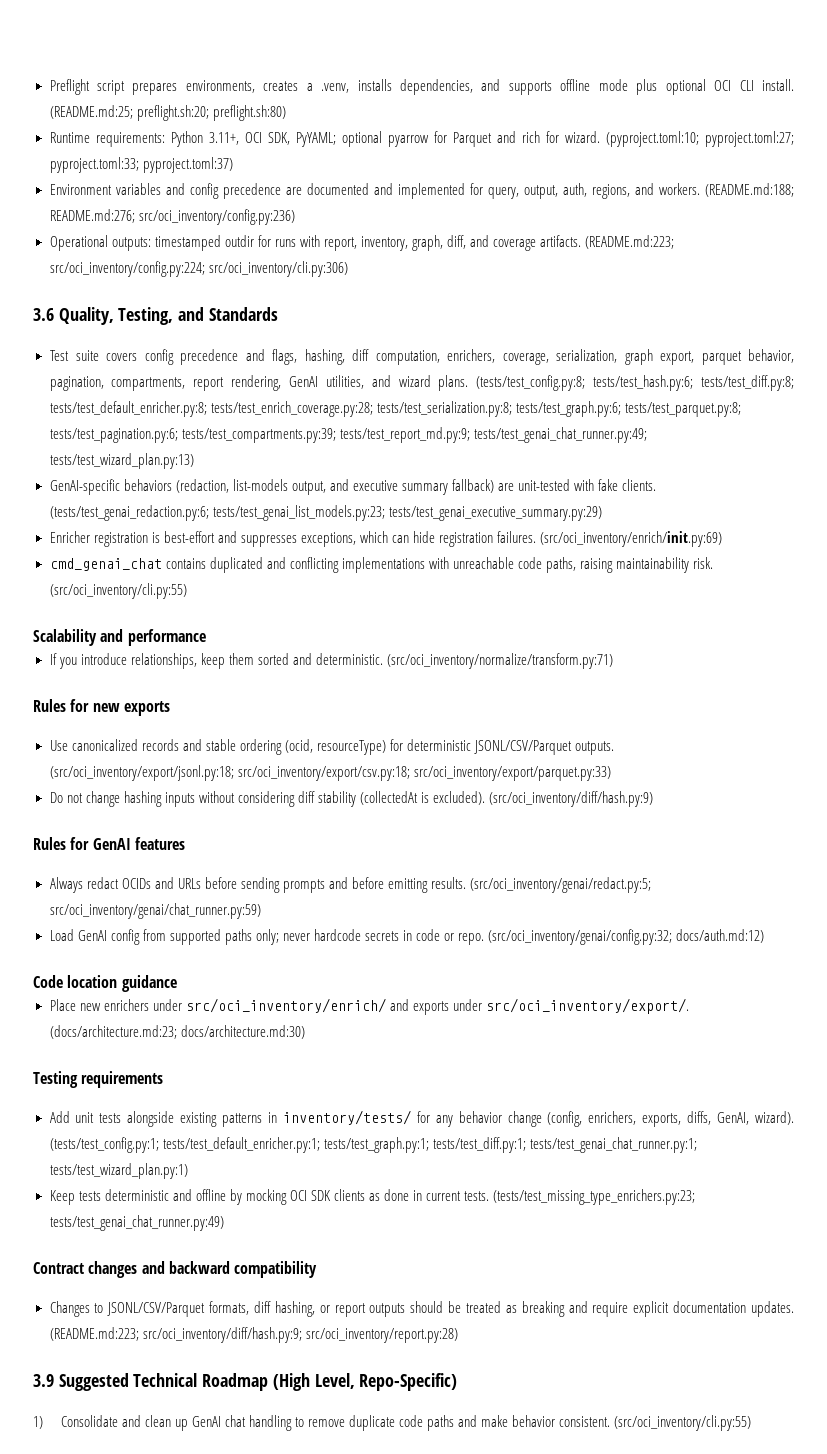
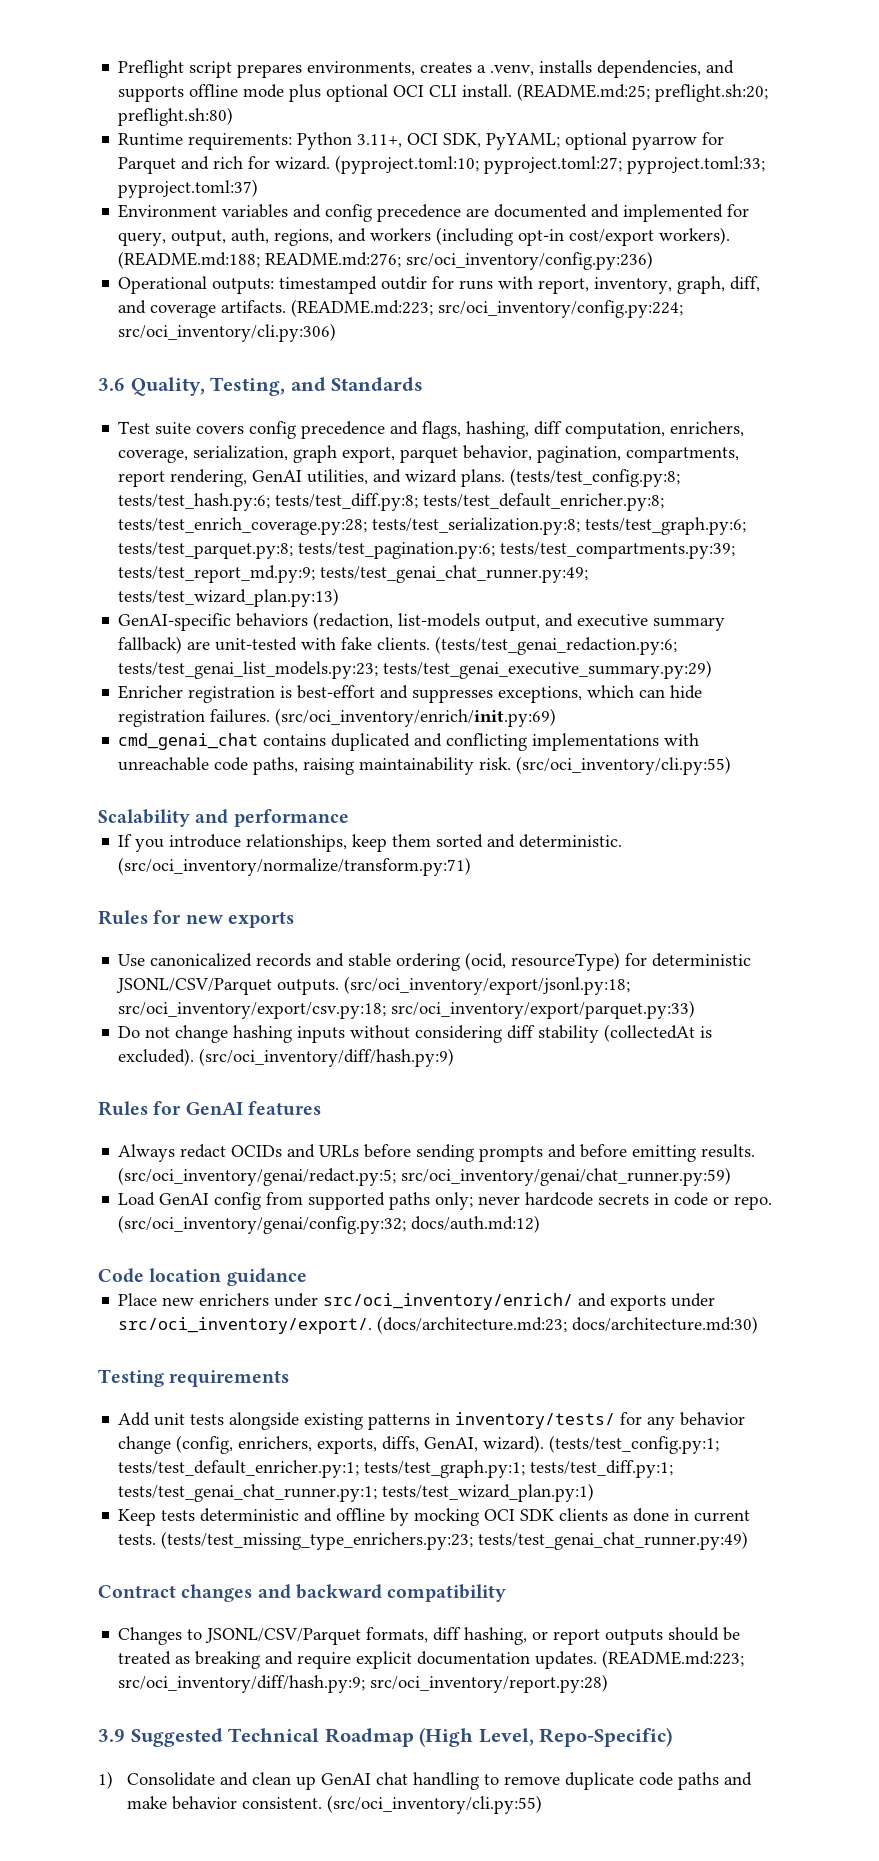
- Environment variables and config precedence are documented and implemented for query, output, auth, regions, and workers.
+ Environment variables and config precedence are documented and implemented for query, output, auth, regions, and workers (including opt-in cost/export workers).

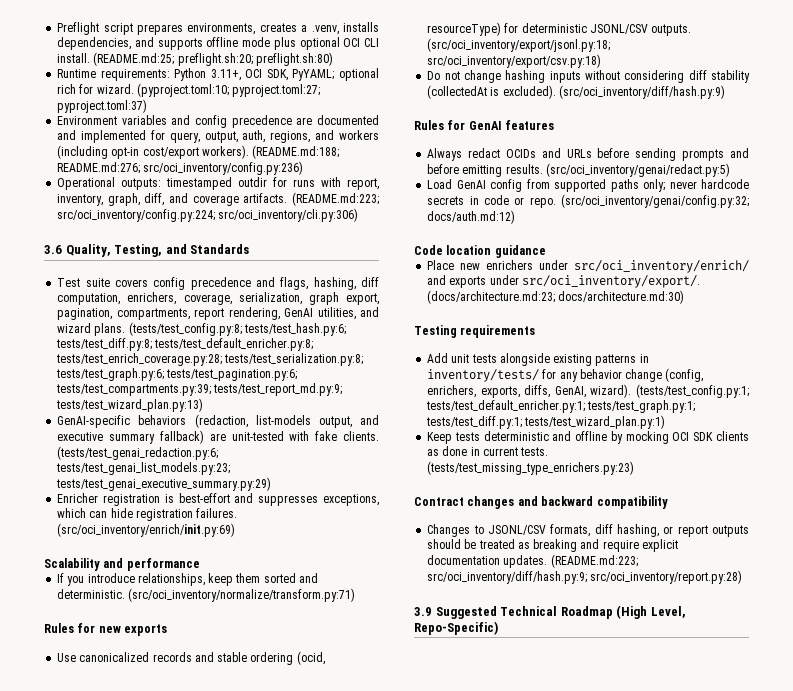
- Runtime requirements: Python 3.11+, OCI SDK, PyYAML; optional pyarrow for Parquet and rich for wizard.
+ Runtime requirements: Python 3.11+, OCI SDK, PyYAML; optional rich for wizard.
- (pyproject.toml:10; pyproject.toml:27; pyproject.toml:33; pyproject.toml:37)
+ (pyproject.toml:10; pyproject.toml:27; pyproject.toml:37)
- Test suite covers config precedence and flags, hashing, diff computation, enrichers, coverage, serialization, graph export, parquet behavior, pagination, compartments, report rendering, GenAI utilities, and wizard plans.
+ Test suite covers config precedence and flags, hashing, diff computation, enrichers, coverage, serialization, graph export, pagination, compartments, report rendering, GenAI utilities, and wizard plans.
- (tests/test_config.py:8; tests/test_hash.py:6; tests/test_diff.py:8; tests/test_default_enricher.py:8; tests/test_enrich_coverage.py:28; tests/test_serialization.py:8; tests/test_graph.py:6; tests/test_parquet.py:8; tests/test_pagination.py:6; tests/test_compartments.py:39; tests/test_report_md.py:9; tests/test_genai_chat_runner.py:49; tests/test_wizard_plan.py:13)
+ (tests/test_config.py:8; tests/test_hash.py:6; tests/test_diff.py:8; tests/test_default_enricher.py:8; tests/test_enrich_coverage.py:28; tests/test_serialization.py:8; tests/test_graph.py:6; tests/test_pagination.py:6; tests/test_compartments.py:39; tests/test_report_md.py:9; tests/test_wizard_plan.py:13)
- cmd_genai_chat contains duplicated and conflicting implementations with unreachable code paths, raising maintainability risk. (src/oci_inventory/cli.py:55)
- Use canonicalized records and stable ordering (ocid, resourceType) for deterministic JSONL/CSV/Parquet outputs.
+ Use canonicalized records and stable ordering (ocid, resourceType) for deterministic JSONL/CSV outputs.
- (src/oci_inventory/export/jsonl.py:18; src/oci_inventory/export/csv.py:18; src/oci_inventory/export/parquet.py:33)
+ (src/oci_inventory/export/jsonl.py:18; src/oci_inventory/export/csv.py:18)
- (src/oci_inventory/genai/redact.py:5; src/oci_inventory/genai/chat_runner.py:59)
+ (src/oci_inventory/genai/redact.py:5)
- (tests/test_config.py:1; tests/test_default_enricher.py:1; tests/test_graph.py:1; tests/test_diff.py:1; tests/test_genai_chat_runner.py:1; tests/test_wizard_plan.py:1)
+ (tests/test_config.py:1; tests/test_default_enricher.py:1; tests/test_graph.py:1; tests/test_diff.py:1; tests/test_wizard_plan.py:1)
- (tests/test_missing_type_enrichers.py:23; tests/test_genai_chat_runner.py:49)
+ (tests/test_missing_type_enrichers.py:23)
- Changes to JSONL/CSV/Parquet formats, diff hashing, or report outputs should be treated as breaking and require explicit documentation updates.
+ Changes to JSONL/CSV formats, diff hashing, or report outputs should be treated as breaking and require explicit documentation updates.
- 1) Consolidate and clean up GenAI chat handling to remove duplicate code paths and make behavior consistent. (src/oci_inventory/cli.py:55)

